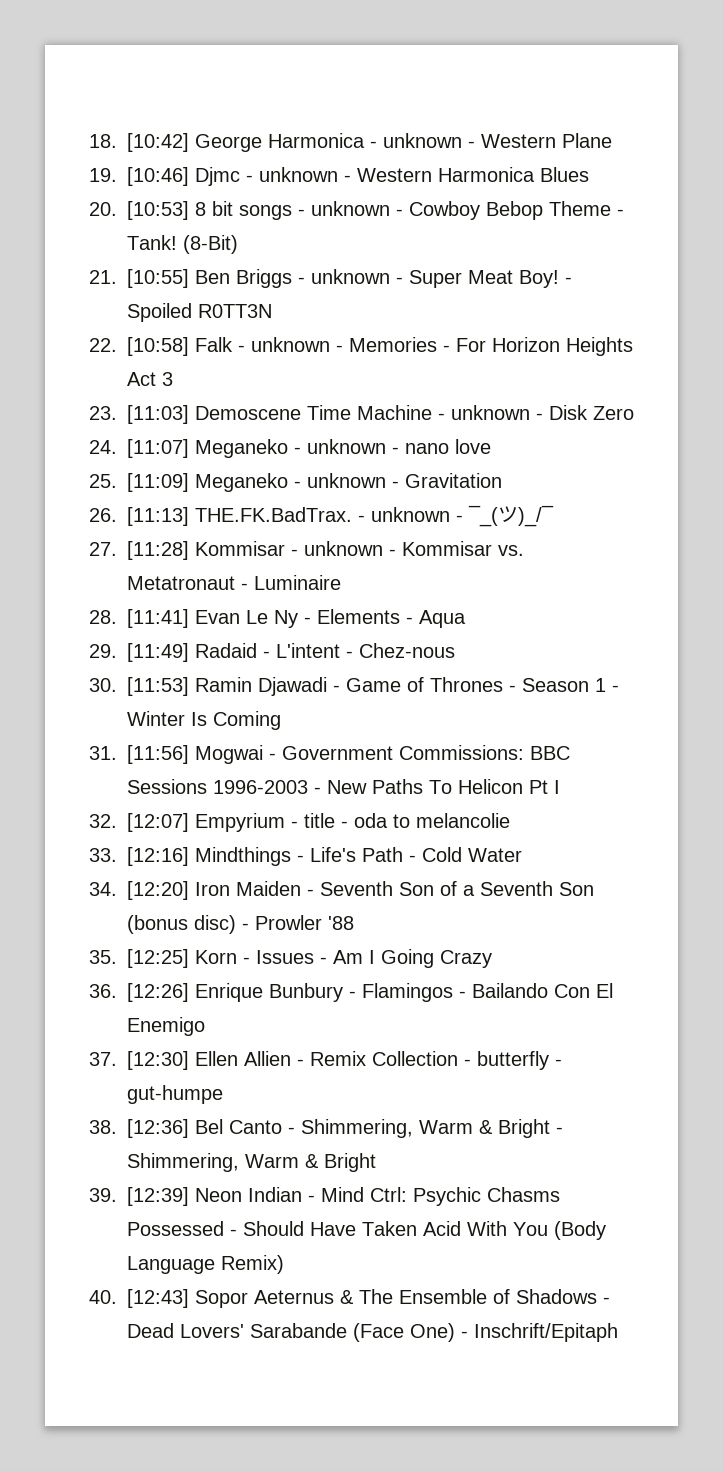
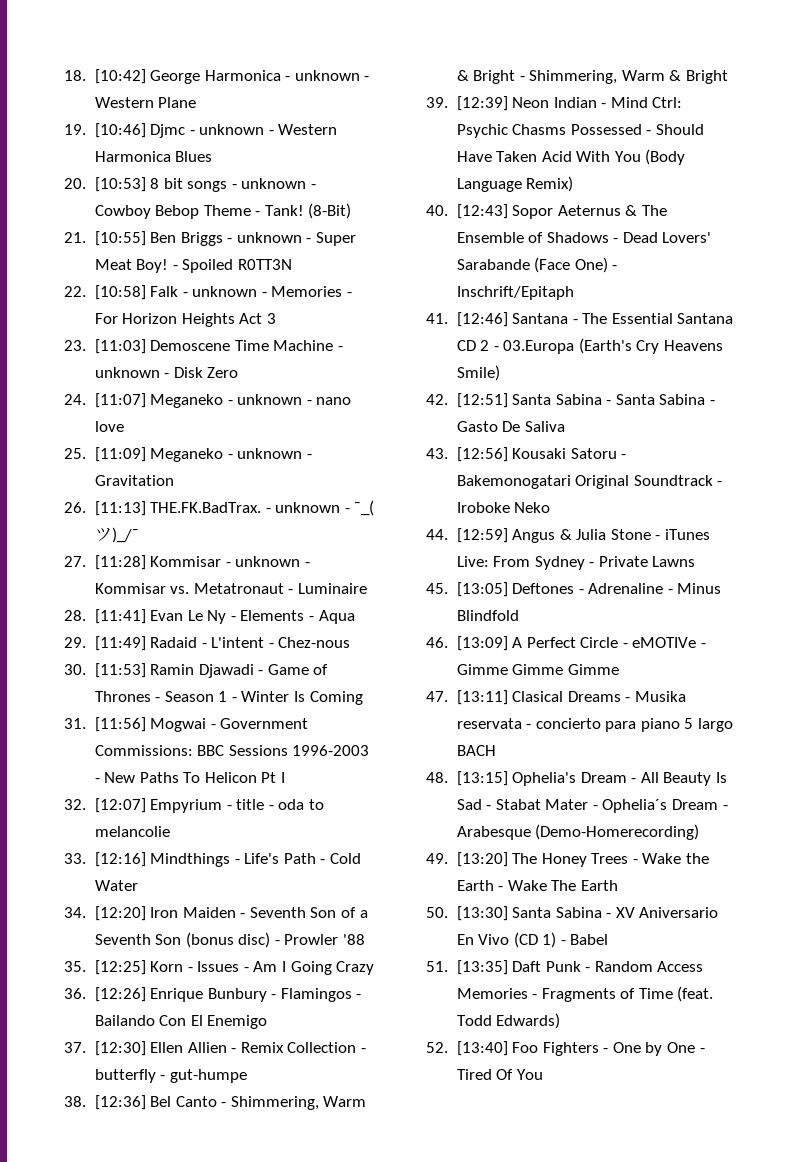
+ 41. [12:46] Santana - The Essential Santana CD 2 - 03.Europa (Earth's Cry Heavens Smile)
+ 42. [12:51] Santa Sabina - Santa Sabina - Gasto De Saliva
+ 43. [12:56] Kousaki Satoru - Bakemonogatari Original Soundtrack - Iroboke Neko
+ 44. [12:59] Angus & Julia Stone - iTunes Live: From Sydney - Private Lawns
+ 45. [13:05] Deftones - Adrenaline - Minus Blindfold
+ 46. [13:09] A Perfect Circle - eMOTIVe - Gimme Gimme Gimme
+ 47. [13:11] Clasical Dreams - Musika reservata - concierto para piano 5 largo BACH
+ 48. [13:15] Ophelia's Dream - All Beauty Is Sad - Stabat Mater - Ophelia´s Dream - Arabesque (Demo-Homerecording)
+ 49. [13:20] The Honey Trees - Wake the Earth - Wake The Earth
+ 50. [13:30] Santa Sabina - XV Aniversario En Vivo (CD 1) - Babel
+ 51. [13:35] Daft Punk - Random Access Memories - Fragments of Time (feat. Todd Edwards)
+ 52. [13:40] Foo Fighters - One by One - Tired Of You

